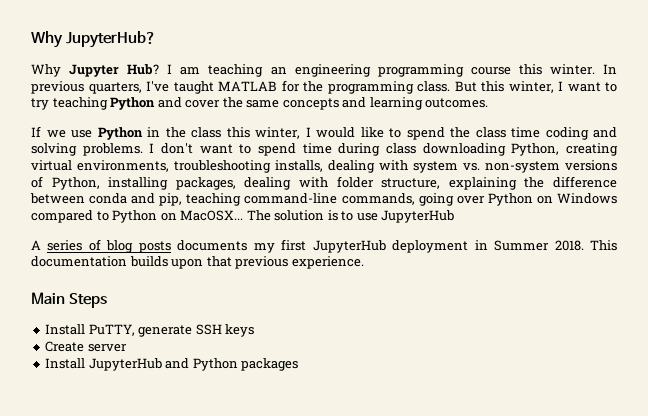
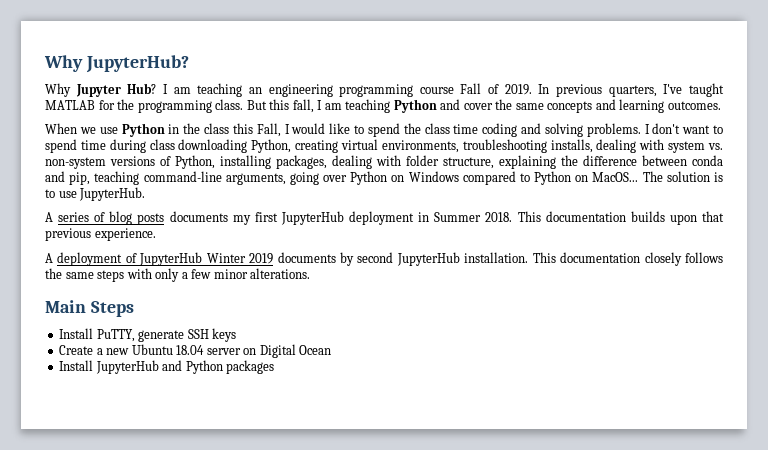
- I am teaching an engineering programming course this winter.
+ I am teaching an engineering programming course Fall of 2019.
- But this winter, I want to try teaching Python and cover the same concepts and learning outcomes.
+ But this fall, I am teaching Python and cover the same concepts and learning outcomes.
- If we use Python in the class this winter, I would like to spend the class time coding and solving problems.
+ When we use Python in the class this Fall, I would like to spend the class time coding and solving problems.
- I don't want to spend time during class downloading Python, creating virtual environments, troubleshooting installs, dealing with system vs. non-system versions of Python, installing packages, dealing with folder structure, explaining the difference between conda and pip, teaching command-line commands, going over Python on Windows compared to Python on MacOSX...
+ I don't want to spend time during class downloading Python, creating virtual environments, troubleshooting installs, dealing with system vs. non-system versions of Python, installing packages, dealing with folder structure, explaining the difference between conda and pip, teaching command-line arguments, going over Python on Windows compared to Python on MacOS...
- The solution is to use JupyterHub
+ The solution is to use JupyterHub.
+ A deployment of JupyterHub Winter 2019 documents by second JupyterHub installation. This documentation closely follows the same steps with only a few minor alterations.
- Create server
+ Create a new Ubuntu 18.04 server on Digital Ocean

